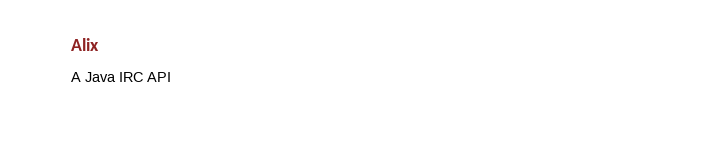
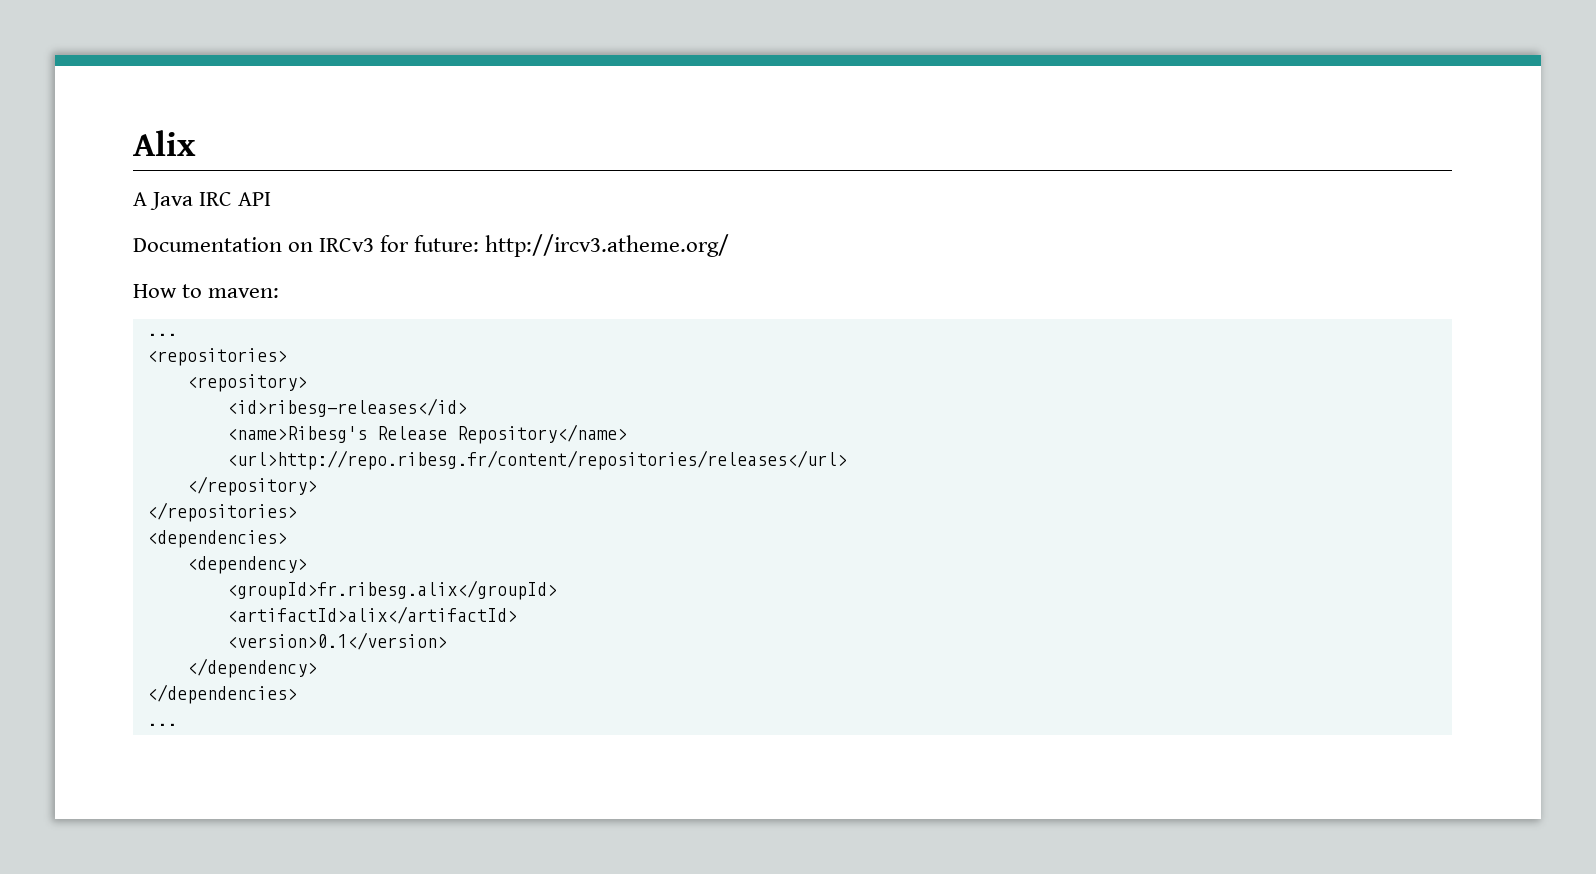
+ Documentation on IRCv3 for future: http://ircv3.atheme.org/
+ How to maven:
+ ...
+ <repositories>
+ <repository>
+ <id>ribesg-releases</id>
+ <name>Ribesg's Release Repository</name>
+ <url>http://repo.ribesg.fr/content/repositories/releases</url>
+ </repository>
+ </repositories>
+ <dependencies>
+ <dependency>
+ <groupId>fr.ribesg.alix</groupId>
+ <artifactId>alix</artifactId>
+ <version>0.1</version>
+ </dependency>
+ </dependencies>
+ ...

